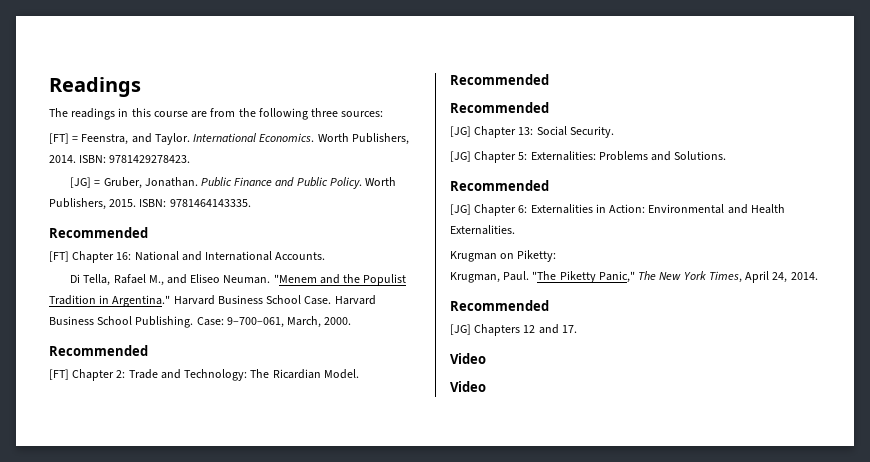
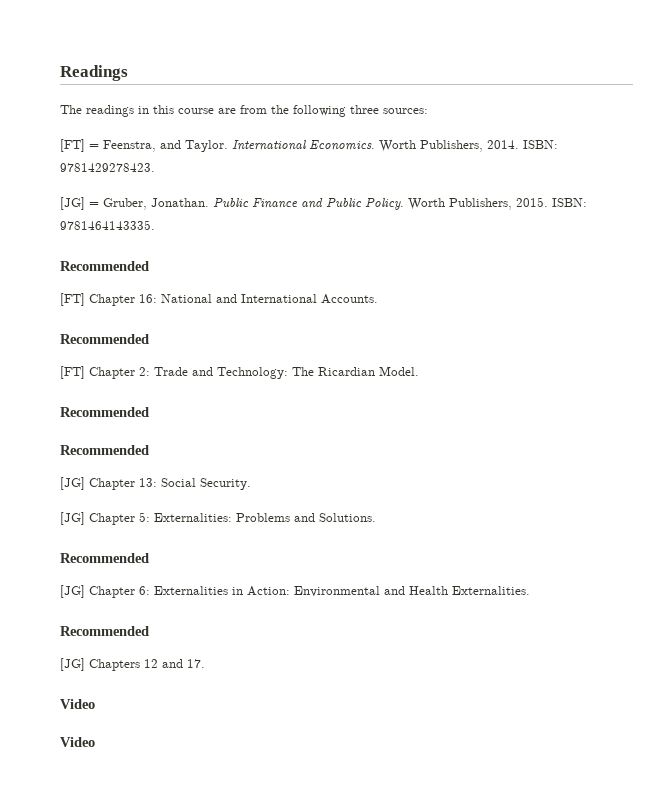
- Di Tella, Rafael M., and Eliseo Neuman. "Menem and the Populist Tradition in Argentina." Harvard Business School Case. Harvard Business School Publishing. Case: 9–700–061, March, 2000.
- Krugman on Piketty:
- Krugman, Paul. "The Piketty Panic," The New York Times, April 24, 2014.

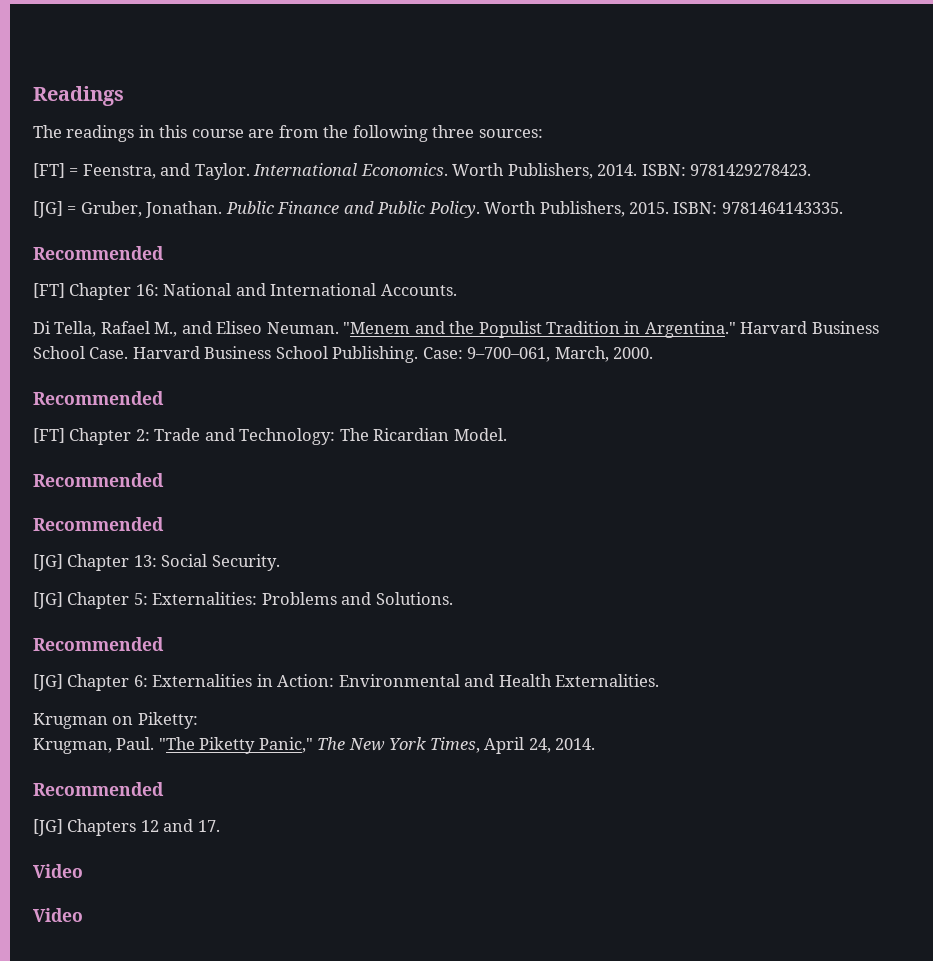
+ Di Tella, Rafael M., and Eliseo Neuman. "Menem and the Populist Tradition in Argentina." Harvard Business School Case. Harvard Business School Publishing. Case: 9–700–061, March, 2000.
+ Krugman on Piketty:
+ Krugman, Paul. "The Piketty Panic," The New York Times, April 24, 2014.

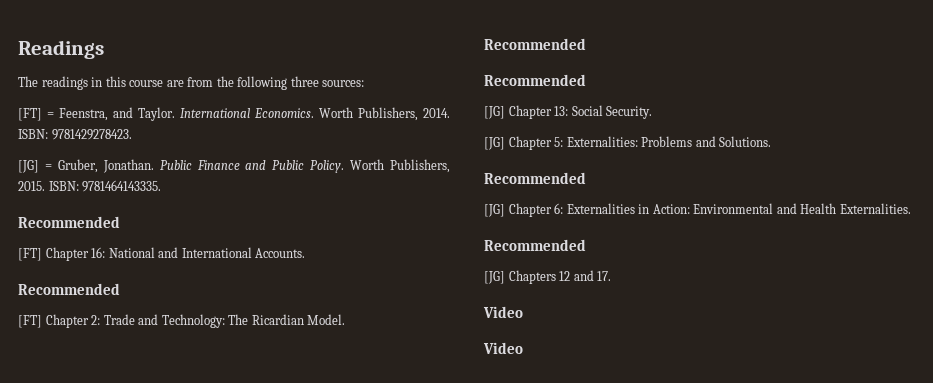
- Di Tella, Rafael M., and Eliseo Neuman. "Menem and the Populist Tradition in Argentina." Harvard Business School Case. Harvard Business School Publishing. Case: 9–700–061, March, 2000.
- Krugman on Piketty:
- Krugman, Paul. "The Piketty Panic," The New York Times, April 24, 2014.

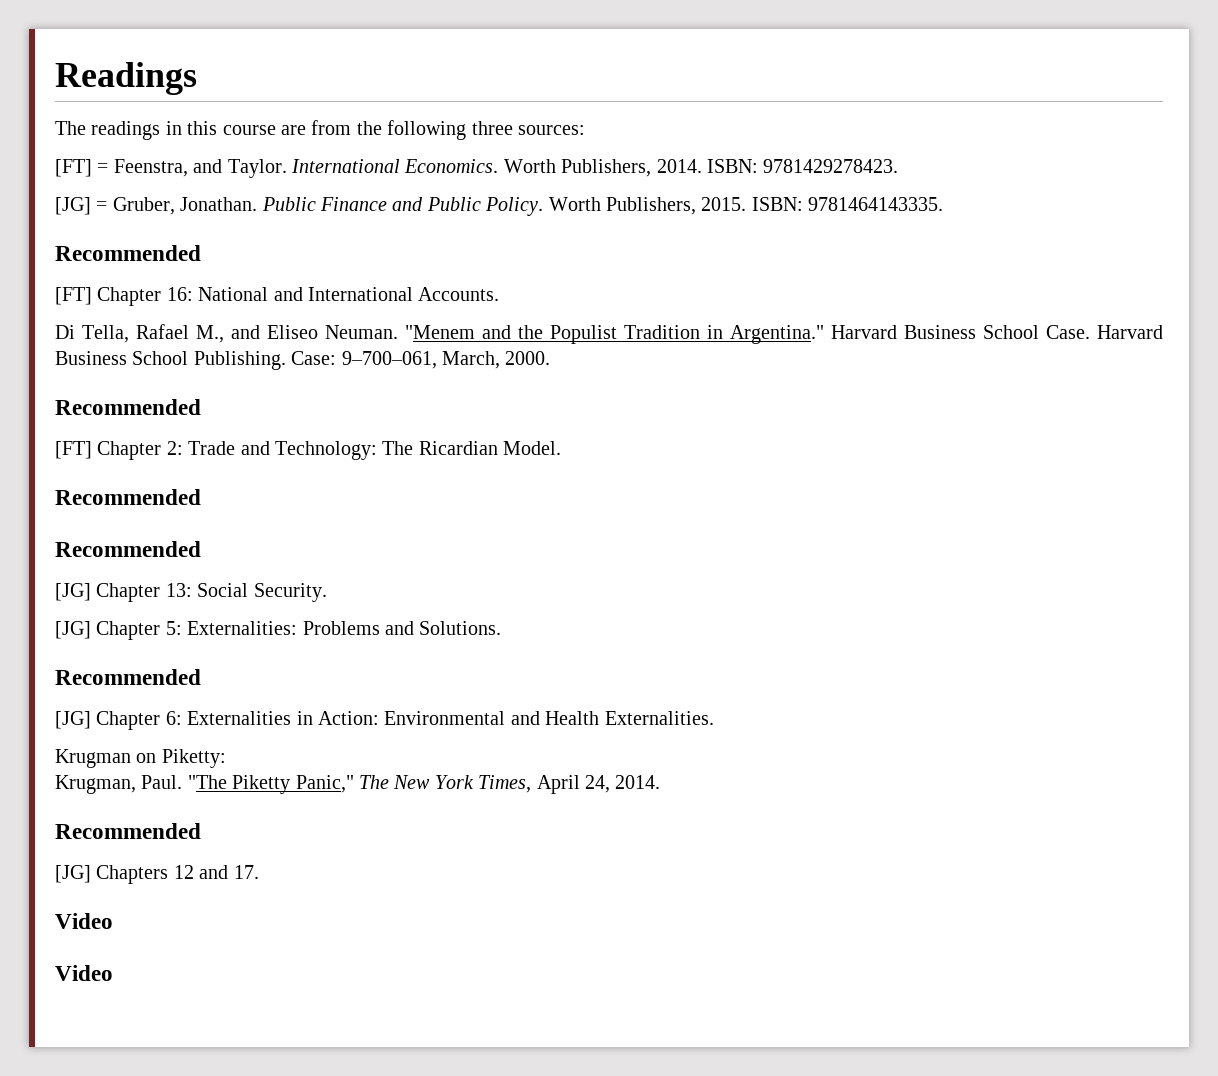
+ Di Tella, Rafael M., and Eliseo Neuman. "Menem and the Populist Tradition in Argentina." Harvard Business School Case. Harvard Business School Publishing. Case: 9–700–061, March, 2000.
+ Krugman on Piketty:
+ Krugman, Paul. "The Piketty Panic," The New York Times, April 24, 2014.

